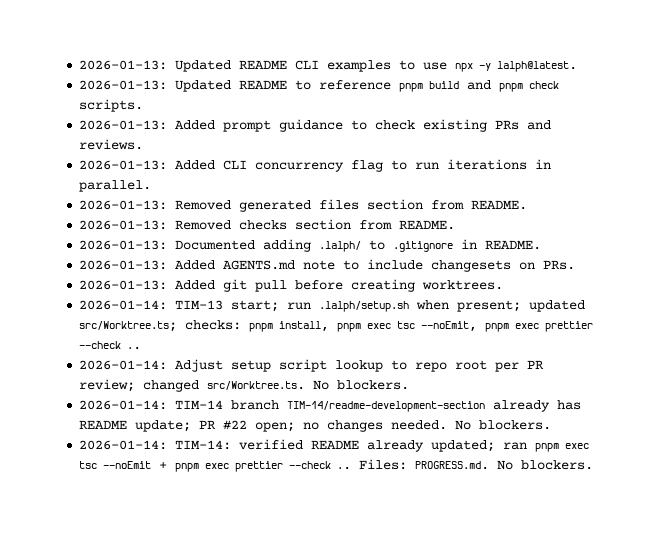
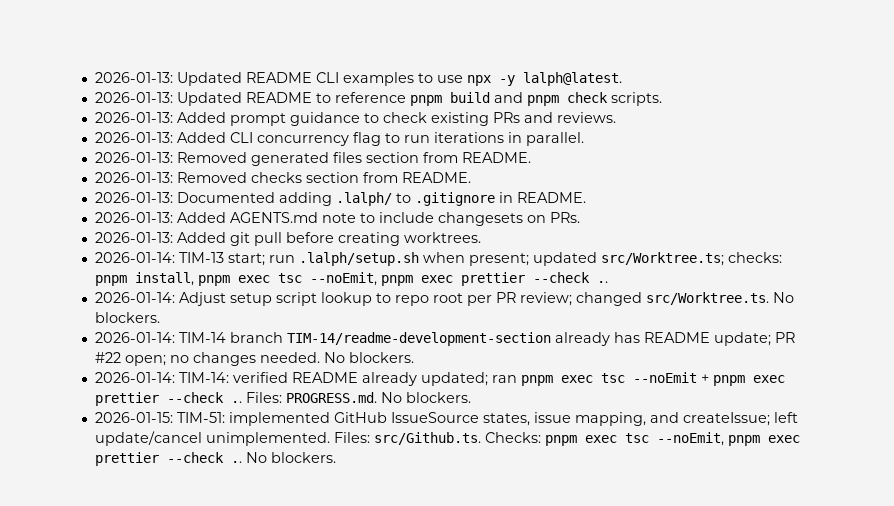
+ 2026-01-15: TIM-51: implemented GitHub IssueSource states, issue mapping, and createIssue; left update/cancel unimplemented. Files: src/Github.ts. Checks: pnpm exec tsc --noEmit, pnpm exec prettier --check .. No blockers.

